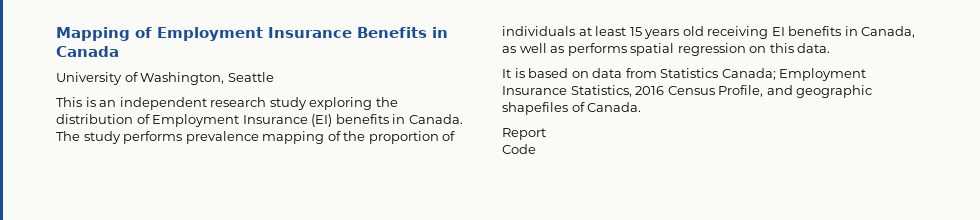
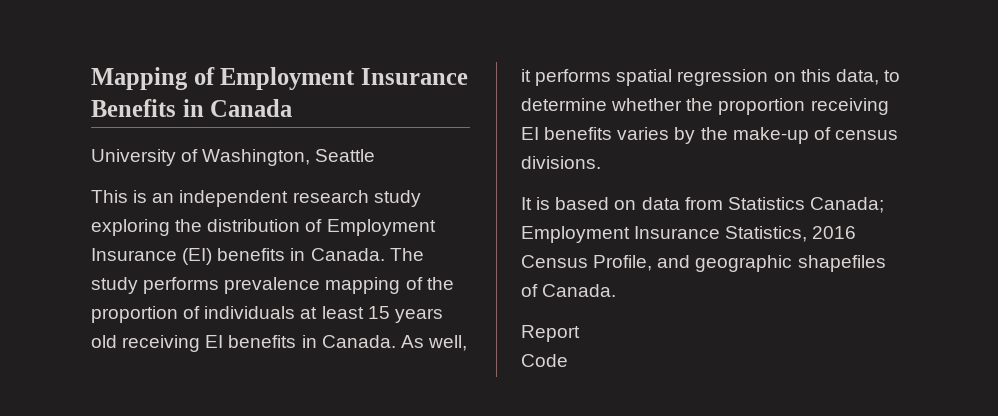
- The study performs prevalence mapping of the proportion of individuals at least 15 years old receiving EI benefits in Canada, as well as performs spatial regression on this data.
+ The study performs prevalence mapping of the proportion of individuals at least 15 years old receiving EI benefits in Canada. As well, it performs spatial regression on this data, to determine whether the proportion receiving EI benefits varies by the make-up of census divisions.

